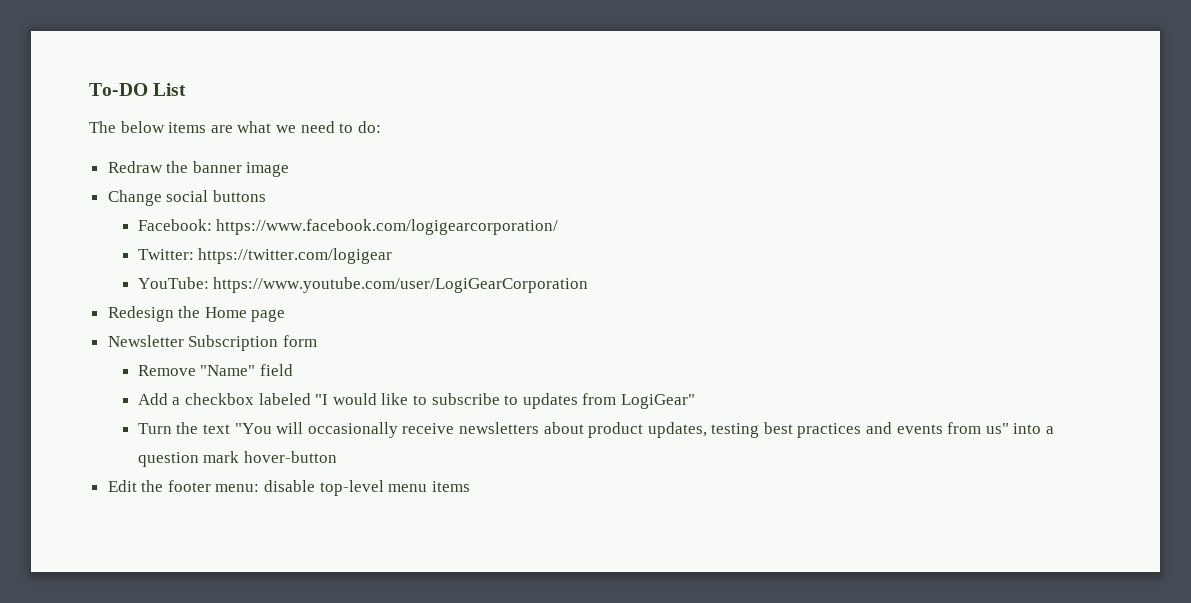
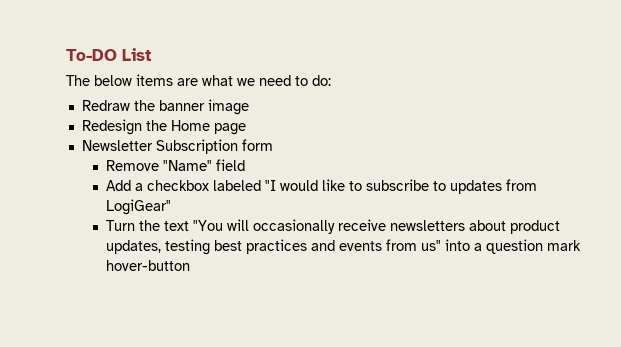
- Change social buttons
- Facebook: https://www.facebook.com/logigearcorporation/
- Twitter: https://twitter.com/logigear
- YouTube: https://www.youtube.com/user/LogiGearCorporation
- Edit the footer menu: disable top-level menu items

